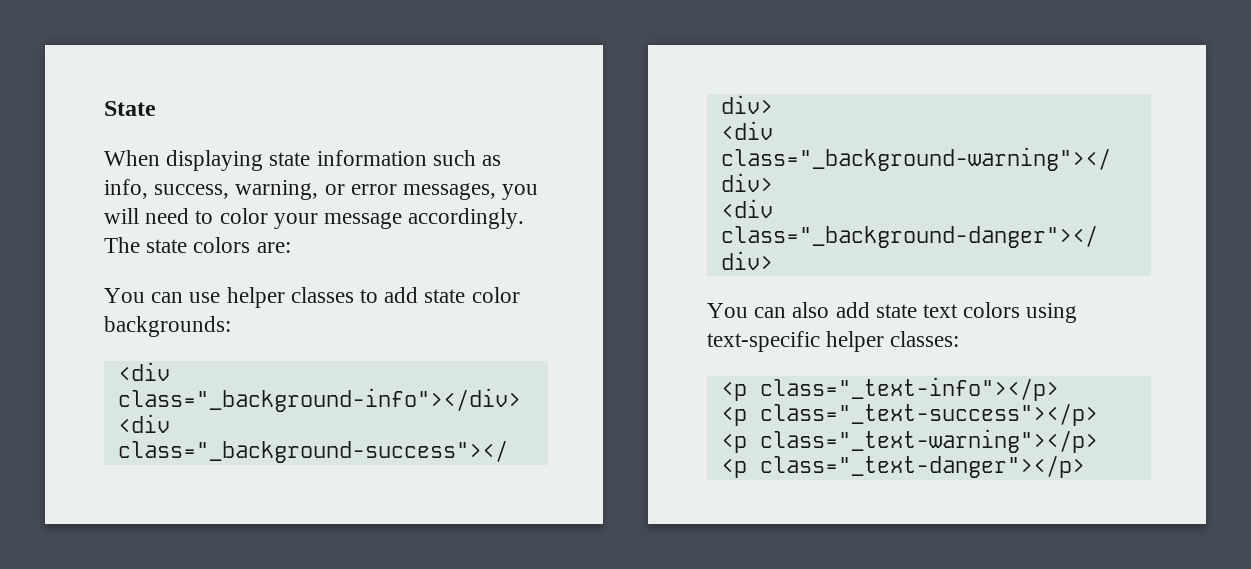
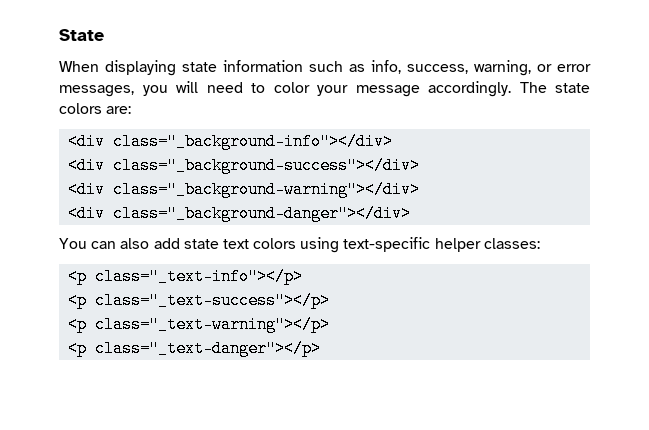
- You can use helper classes to add state color backgrounds:

